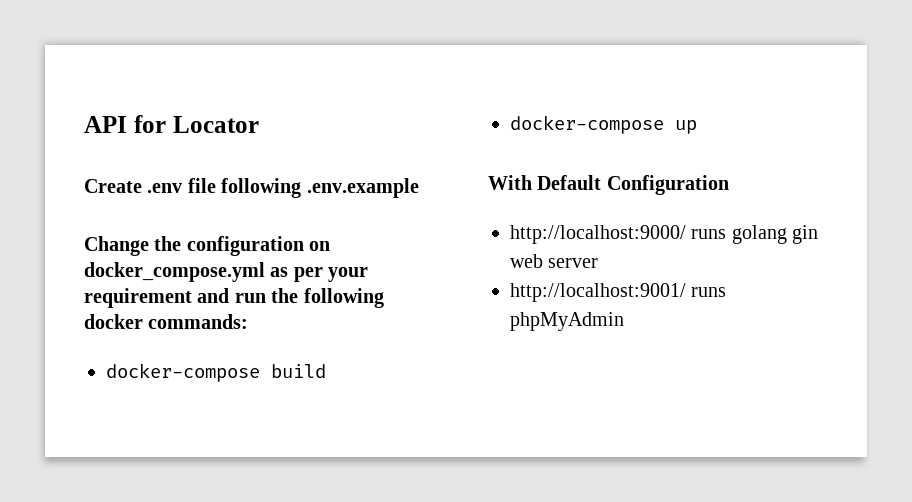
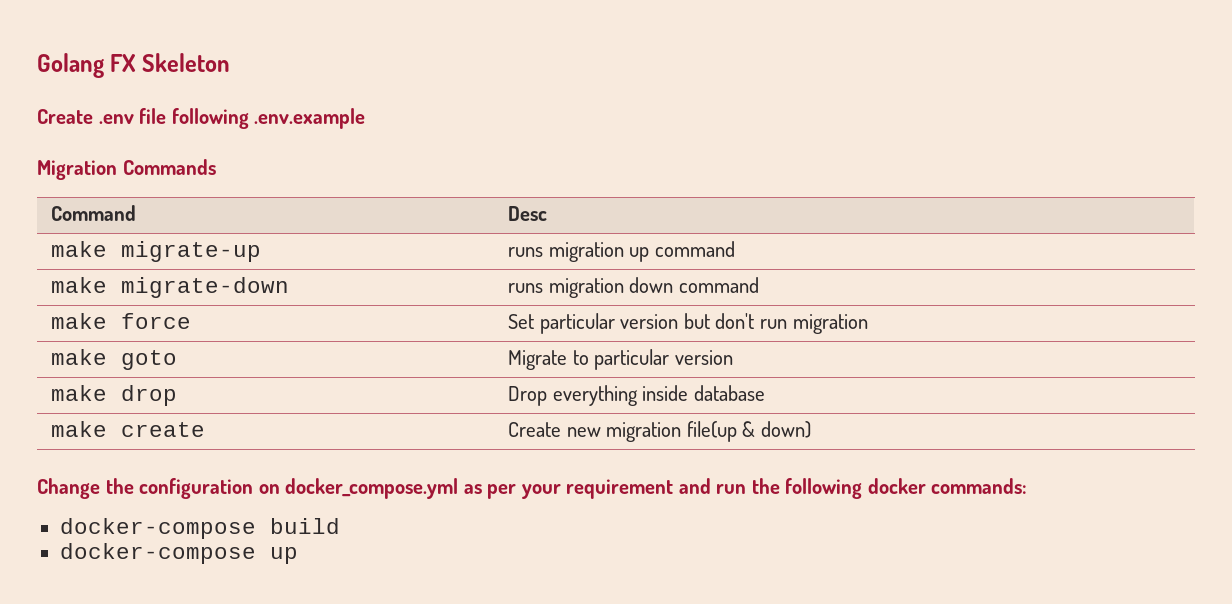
- API for Locator
+ Golang FX Skeleton
+ Migration Commands
+ Command | Desc
+ make migrate-up | runs migration up command
+ make migrate-down | runs migration down command
+ make force | Set particular version but don't run migration
+ make goto | Migrate to particular version
+ make drop | Drop everything inside database
+ make create | Create new migration file(up & down)
- With Default Configuration
- http://localhost:9000/ runs golang gin web server
- http://localhost:9001/ runs phpMyAdmin

